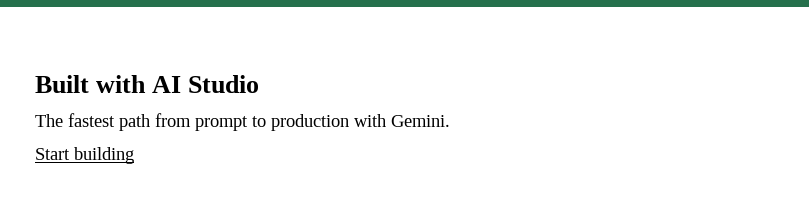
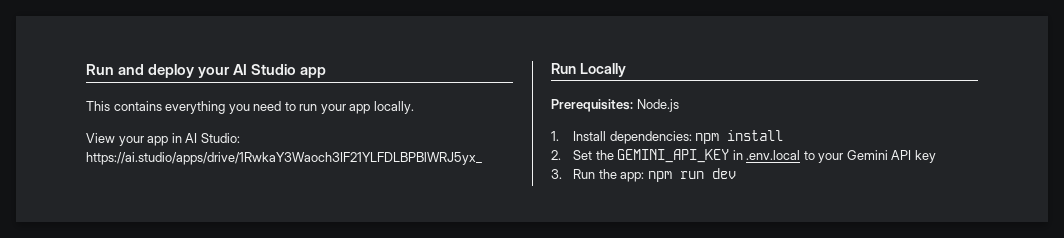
- Built with AI Studio
- The fastest path from prompt to production with Gemini.
- Start building
+ Run and deploy your AI Studio app
+ This contains everything you need to run your app locally.
+ View your app in AI Studio: https://ai.studio/apps/drive/1RwkaY3Waoch3IF21YLFDLBPBlWRJ5yx_
+ Run Locally
+ Prerequisites: Node.js
+ 1. Install dependencies: npm install
+ 2. Set the GEMINI_API_KEY in .env.local to your Gemini API key
+ 3. Run the app: npm run dev

